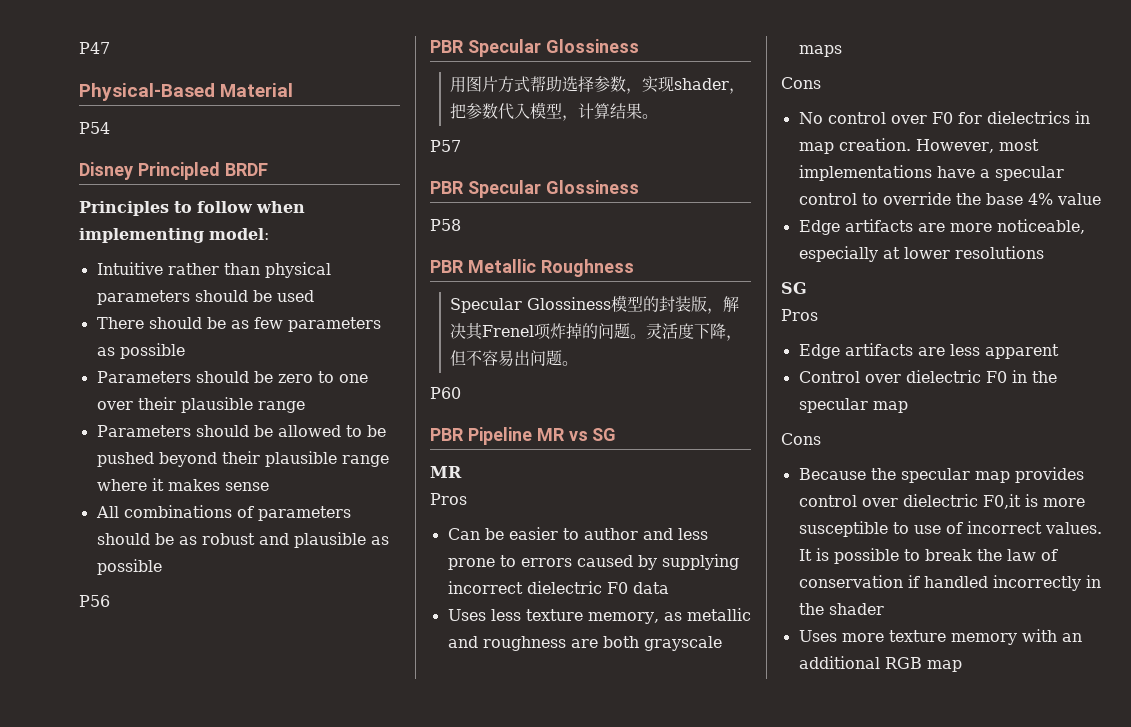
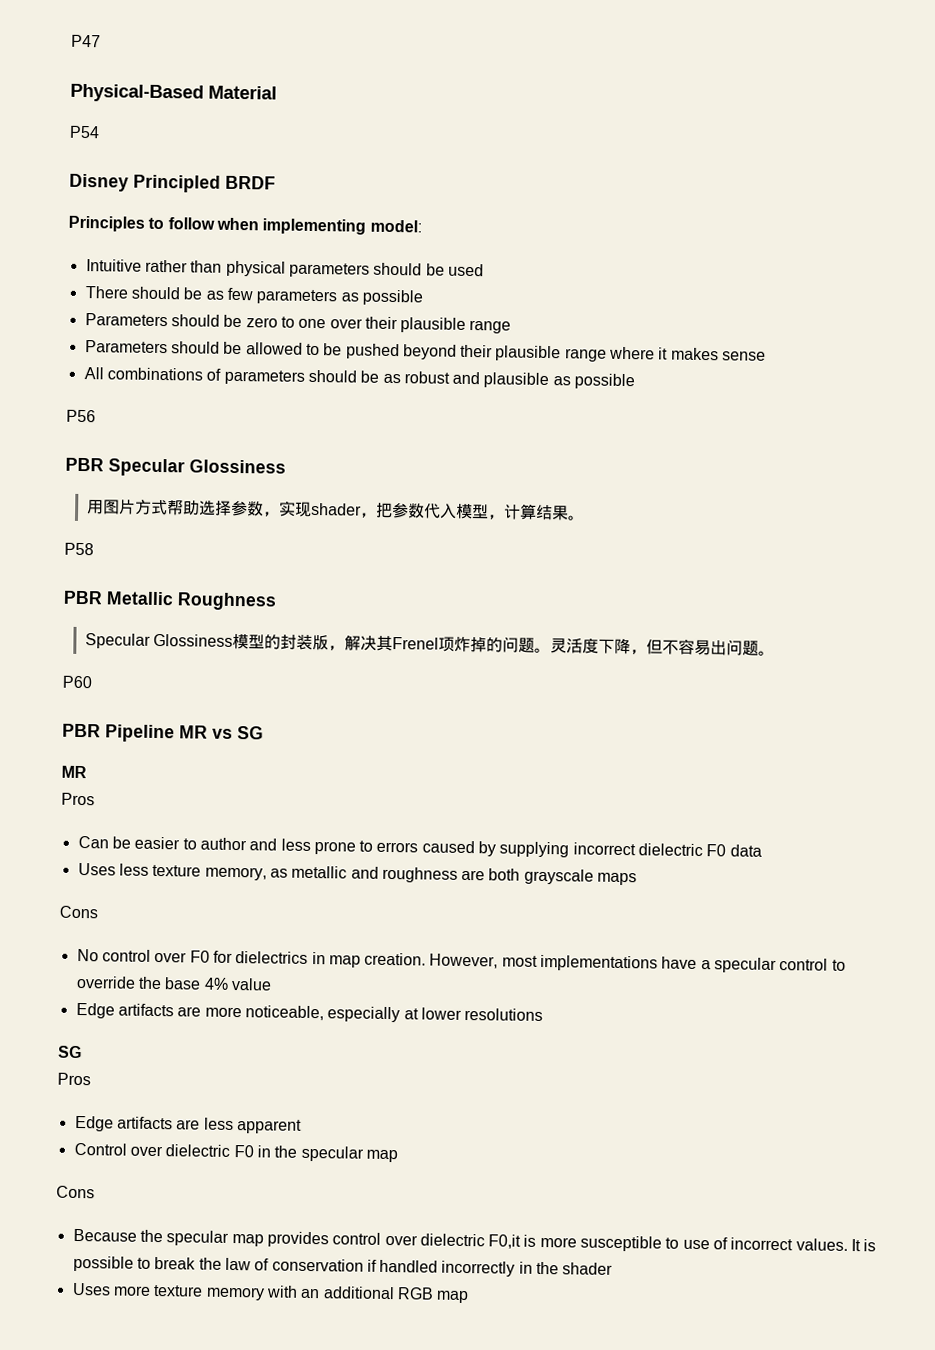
- P57
- PBR Specular Glossiness

